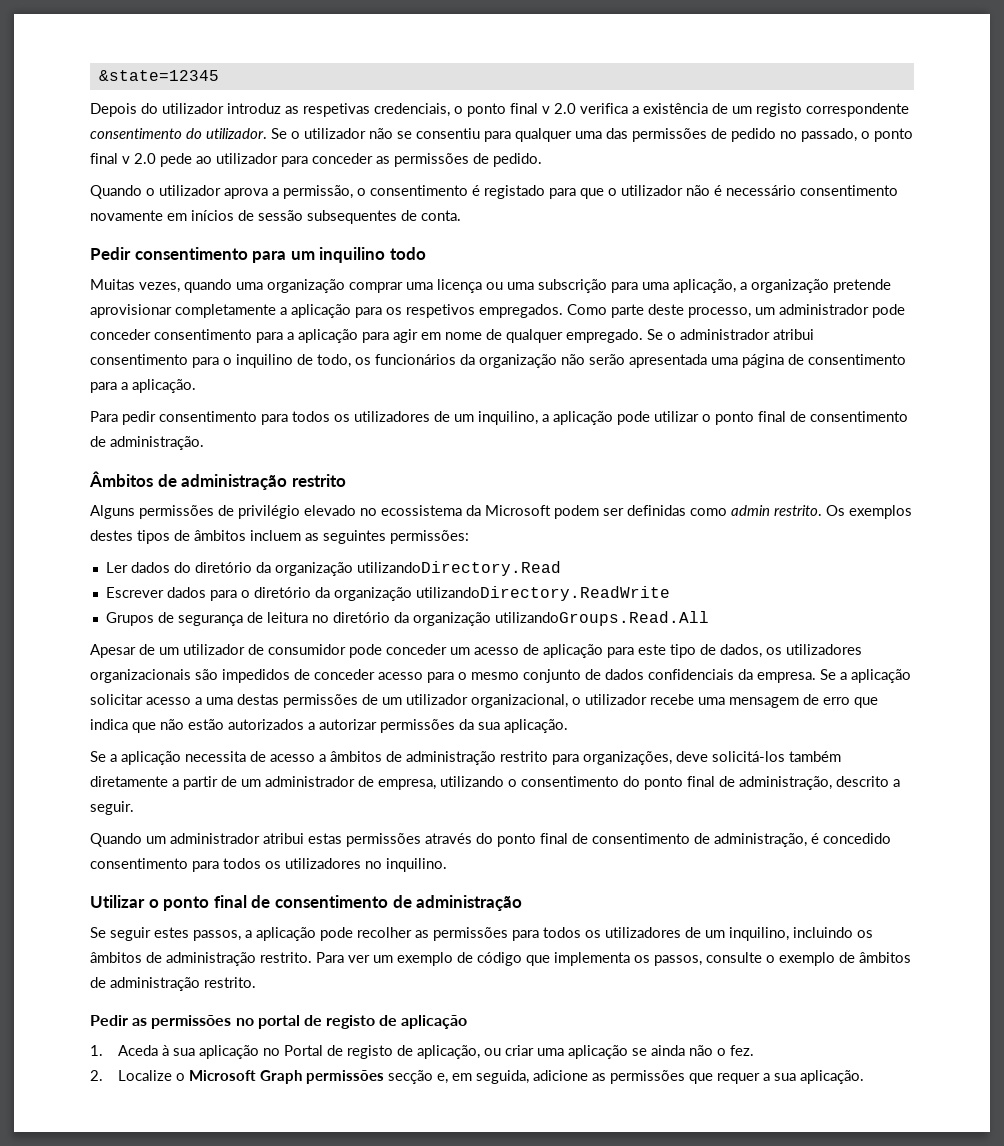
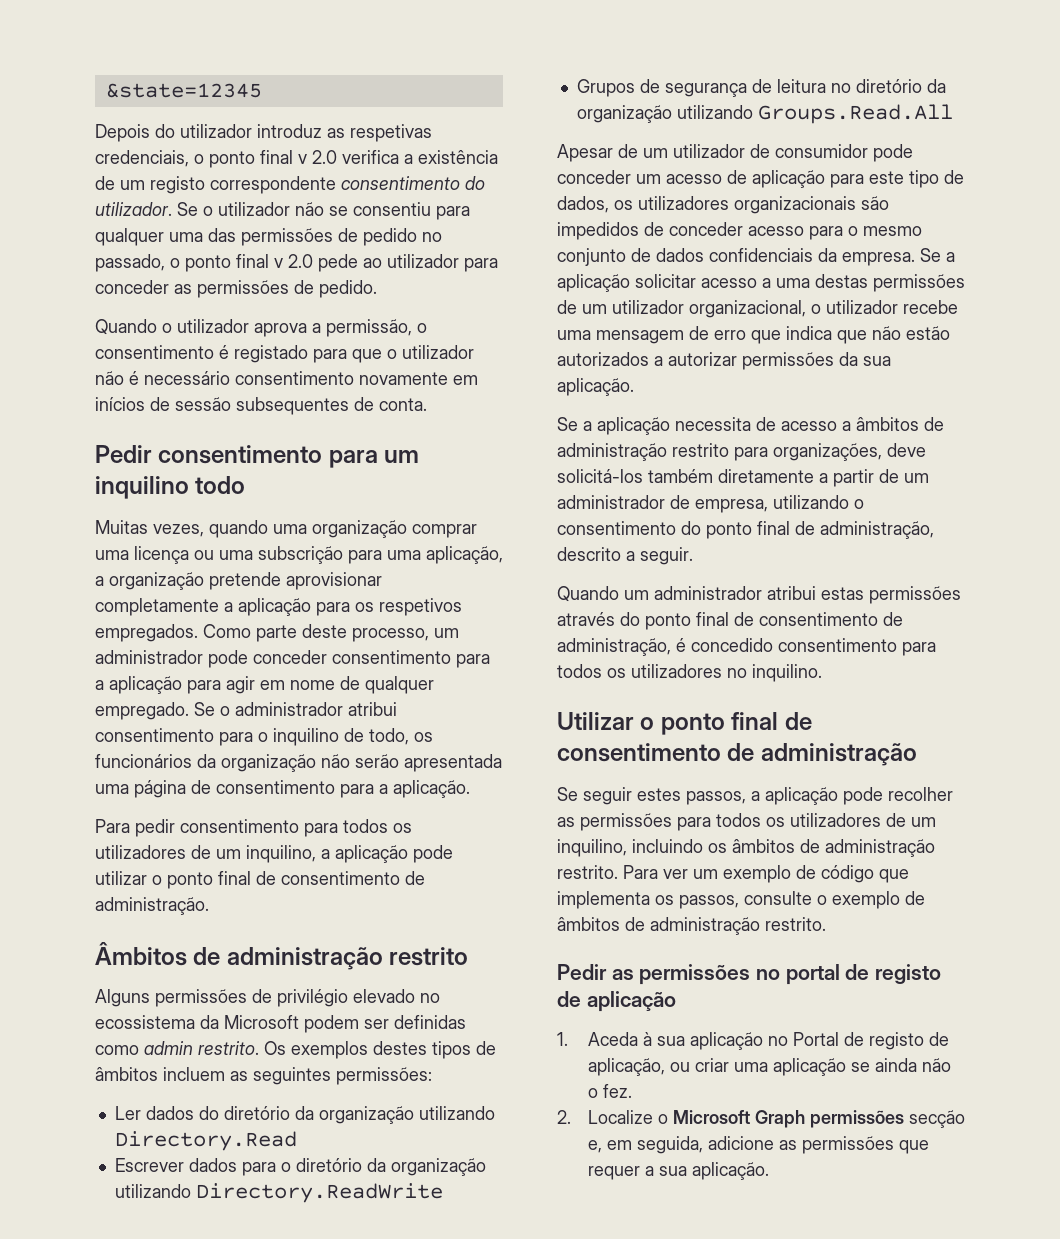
- Ler dados do diretório da organização utilizandoDirectory.Read
+ Ler dados do diretório da organização utilizando Directory.Read
- Escrever dados para o diretório da organização utilizandoDirectory.ReadWrite
+ Escrever dados para o diretório da organização utilizando Directory.ReadWrite
- Grupos de segurança de leitura no diretório da organização utilizandoGroups.Read.All
+ Grupos de segurança de leitura no diretório da organização utilizando Groups.Read.All

